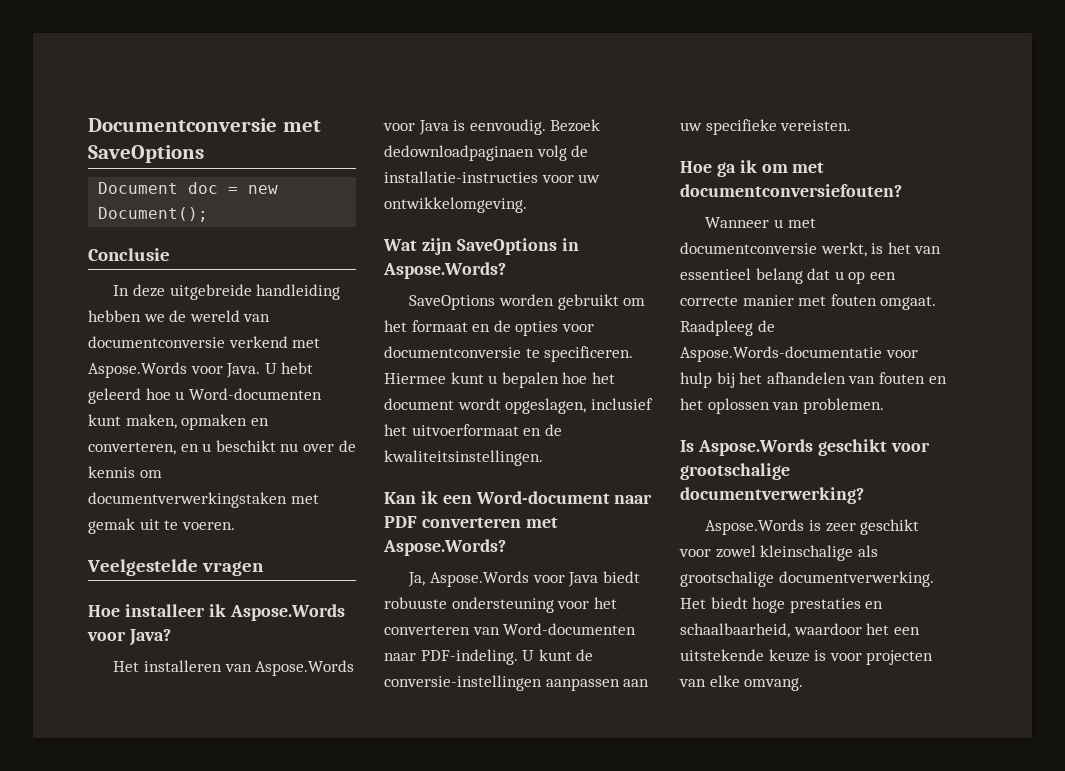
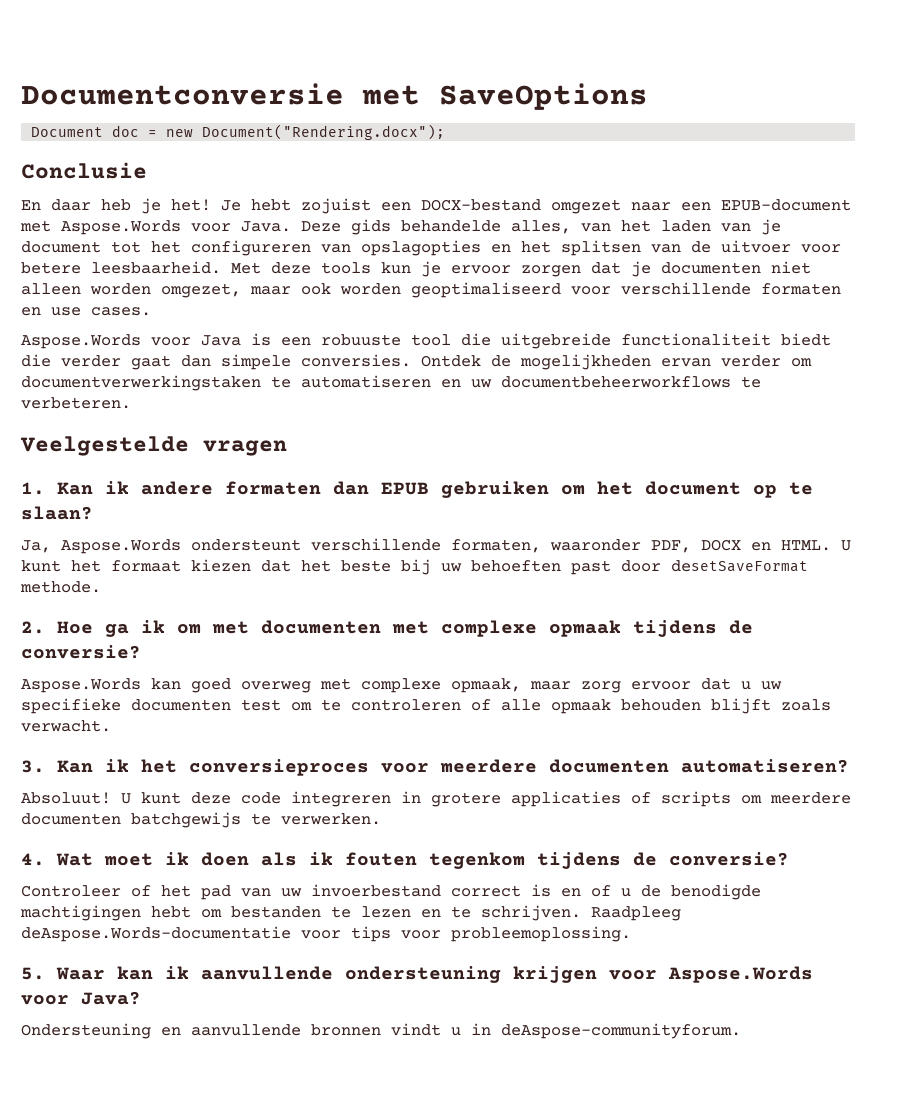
- Document doc = new Document();
+ Document doc = new Document("Rendering.docx");
- In deze uitgebreide handleiding hebben we de wereld van documentconversie verkend met Aspose.Words voor Java. U hebt geleerd hoe u Word-documenten kunt maken, opmaken en converteren, en u beschikt nu over de kennis om documentverwerkingstaken met gemak uit te voeren.
+ En daar heb je het! Je hebt zojuist een DOCX-bestand omgezet naar een EPUB-document met Aspose.Words voor Java. Deze gids behandelde alles, van het laden van je document tot het configureren van opslagopties en het splitsen van de uitvoer voor betere leesbaarheid. Met deze tools kun je ervoor zorgen dat je documenten niet alleen worden omgezet, maar ook worden geoptimaliseerd voor verschillende formaten en use cases.
+ Aspose.Words voor Java is een robuuste tool die uitgebreide functionaliteit biedt die verder gaat dan simpele conversies. Ontdek de mogelijkheden ervan verder om documentverwerkingstaken te automatiseren en uw documentbeheerworkflows te verbeteren.
  Veelgestelde vragen
- Hoe installeer ik Aspose.Words voor Java?
- Het installeren van Aspose.Words voor Java is eenvoudig. Bezoek dedownloadpaginaen volg de installatie-instructies voor uw ontwikkelomgeving.
- Wat zijn SaveOptions in Aspose.Words?
- SaveOptions worden gebruikt om het formaat en de opties voor documentconversie te specificeren. Hiermee kunt u bepalen hoe het document wordt opgeslagen, inclusief het uitvoerformaat en de kwaliteitsinstellingen.
- Kan ik een Word-document naar PDF converteren met Aspose.Words?
- Ja, Aspose.Words voor Java biedt robuuste ondersteuning voor het converteren van Word-documenten naar PDF-indeling. U kunt de conversie-instellingen aanpassen aan uw specifieke vereisten.
- Hoe ga ik om met documentconversiefouten?
- Wanneer u met documentconversie werkt, is het van essentieel belang dat u op een correcte manier met fouten omgaat. Raadpleeg de Aspose.Words-documentatie voor hulp bij het afhandelen van fouten en het oplossen van problemen.
- Is Aspose.Words geschikt voor grootschalige documentverwerking?
- Aspose.Words is zeer geschikt voor zowel kleinschalige als grootschalige documentverwerking. Het biedt hoge prestaties en schaalbaarheid, waardoor het een uitstekende keuze is voor projecten van elke omvang.
+ 1. Kan ik andere formaten dan EPUB gebruiken om het document op te slaan?
+ Ja, Aspose.Words ondersteunt verschillende formaten, waaronder PDF, DOCX en HTML. U kunt het formaat kiezen dat het beste bij uw behoeften past door desetSaveFormat methode.
+ 2. Hoe ga ik om met documenten met complexe opmaak tijdens de conversie?
+ Aspose.Words kan goed overweg met complexe opmaak, maar zorg ervoor dat u uw specifieke documenten test om te controleren of alle opmaak behouden blijft zoals verwacht.
+ 3. Kan ik het conversieproces voor meerdere documenten automatiseren?
+ Absoluut! U kunt deze code integreren in grotere applicaties of scripts om meerdere documenten batchgewijs te verwerken.
+ 4. Wat moet ik doen als ik fouten tegenkom tijdens de conversie?
+ Controleer of het pad van uw invoerbestand correct is en of u de benodigde machtigingen hebt om bestanden te lezen en te schrijven. Raadpleeg deAspose.Words-documentatie voor tips voor probleemoplossing.
+ 5. Waar kan ik aanvullende ondersteuning krijgen voor Aspose.Words voor Java?
+ Ondersteuning en aanvullende bronnen vindt u in deAspose-communityforum.

